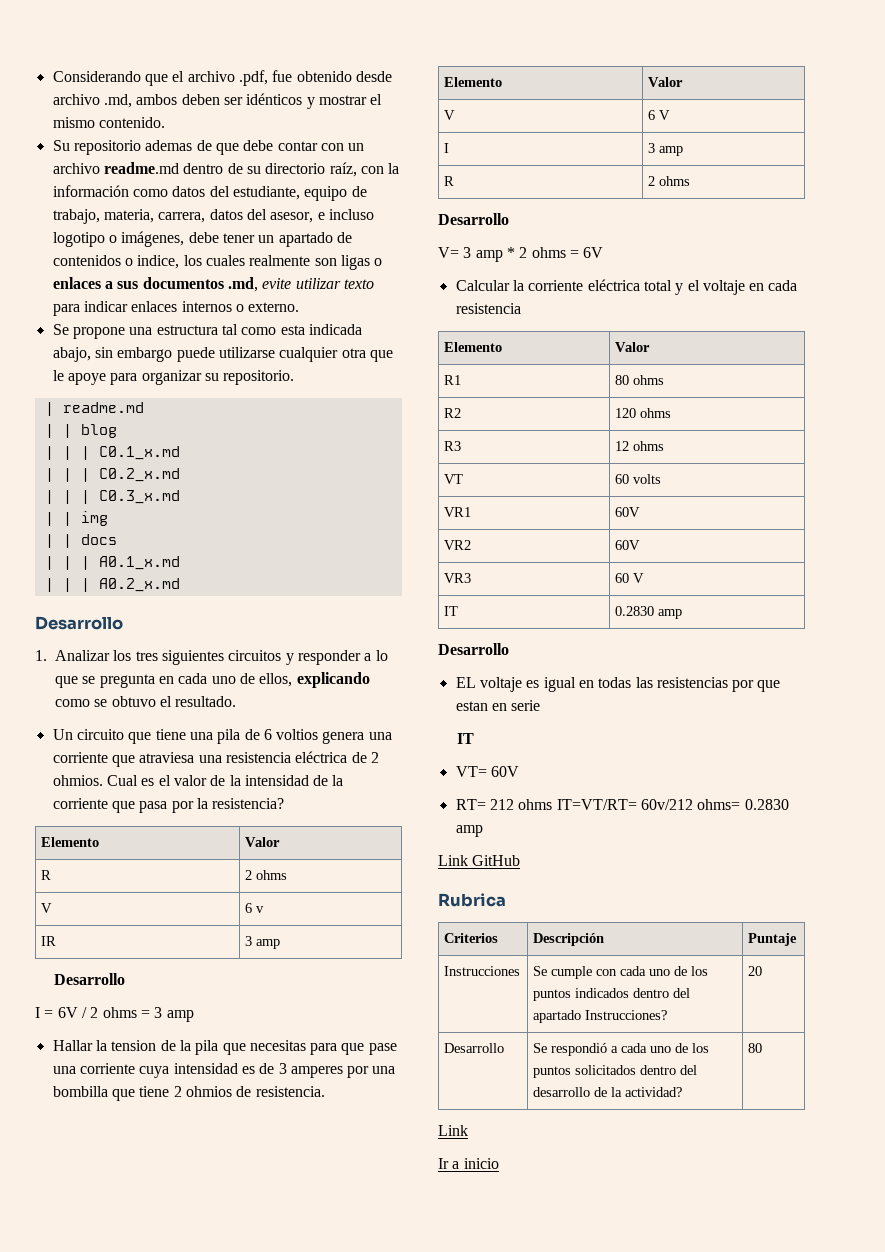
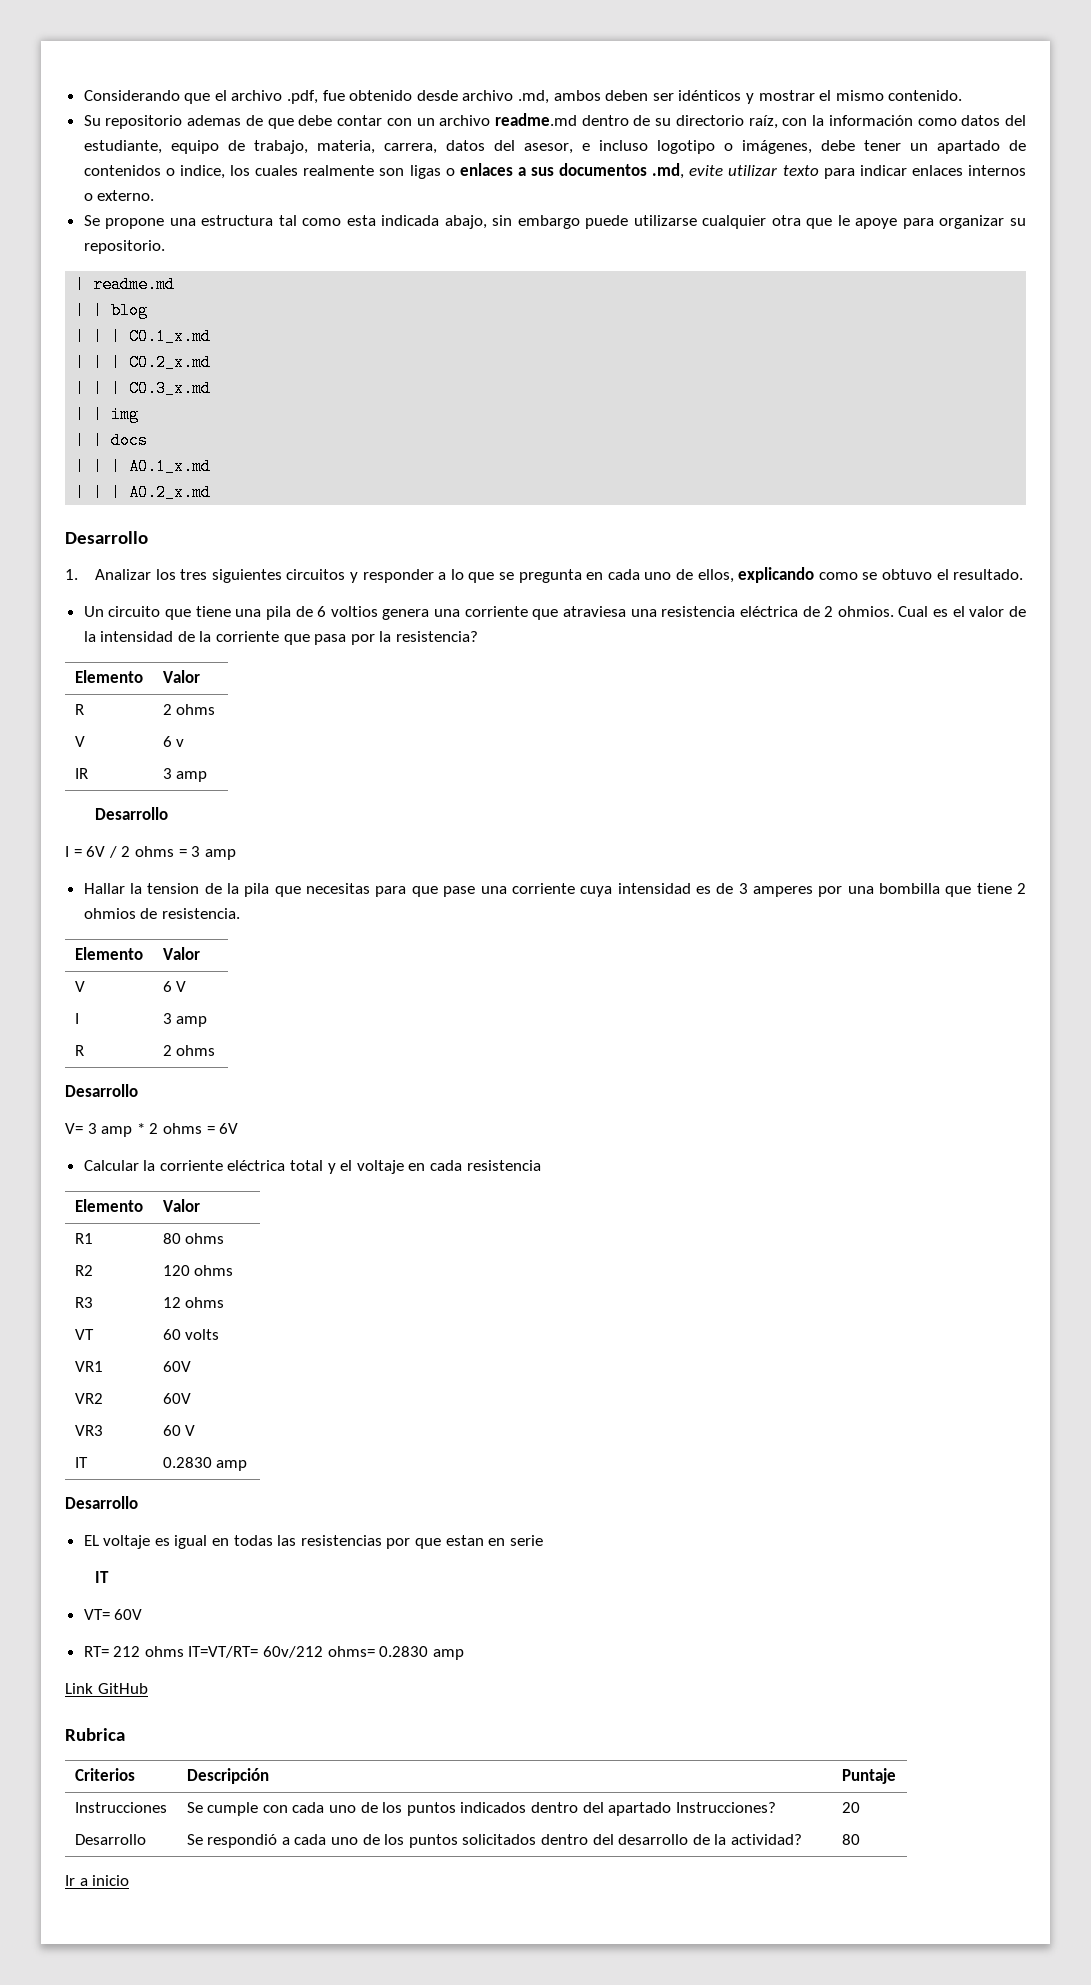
  Desarrollo | Se respondió a cada uno de los puntos solicitados dentro del desarrollo de la actividad? | 80
- Link

